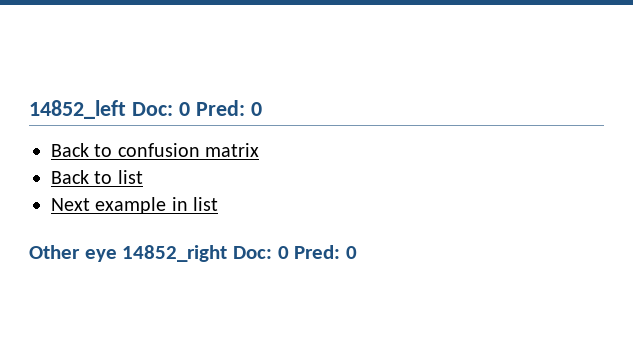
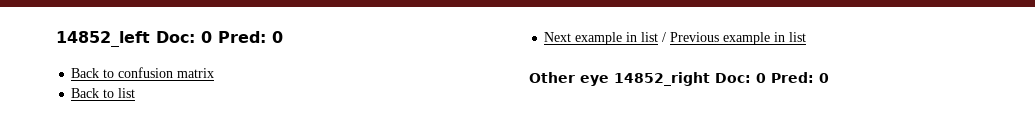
- Next example in list
+ Next example in list / Previous example in list

